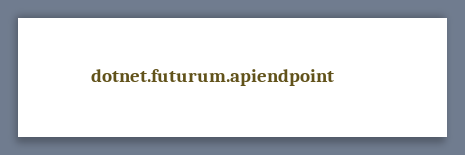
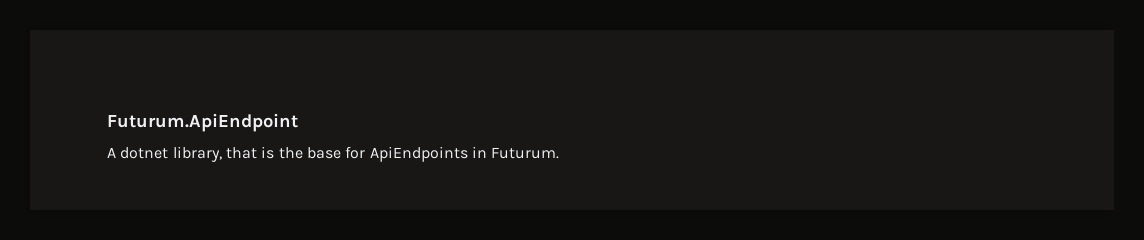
- dotnet.futurum.apiendpoint
+ Futurum.ApiEndpoint
+ A dotnet library, that is the base for ApiEndpoints in Futurum.

